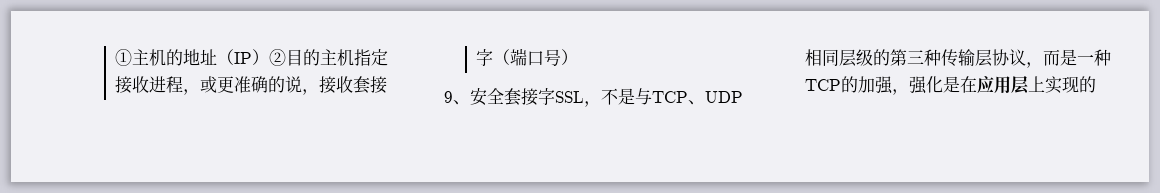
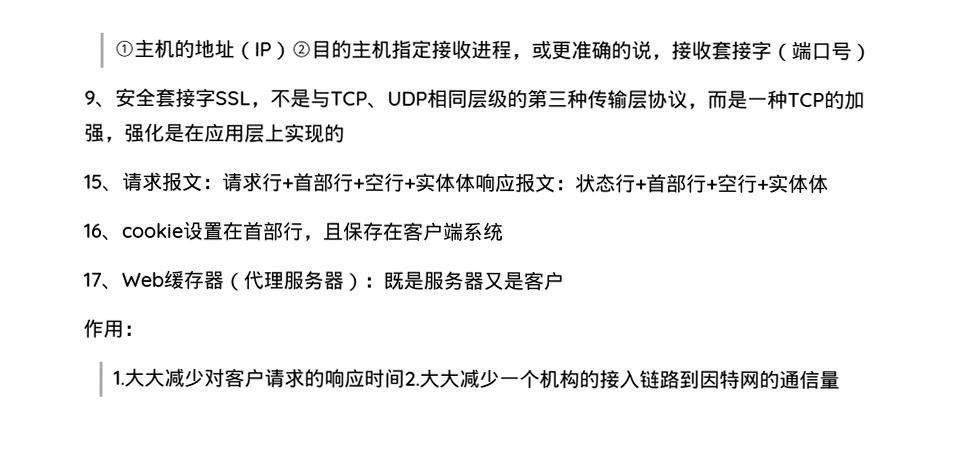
+ 15、请求报文：请求行+首部行+空行+实体体响应报文：状态行+首部行+空行+实体体
+ 16、cookie设置在首部行，且保存在客户端系统
+ 17、Web缓存器（代理服务器）：既是服务器又是客户
+ 作用：
+ 1.大大减少对客户请求的响应时间2.大大减少一个机构的接入链路到因特网的通信量

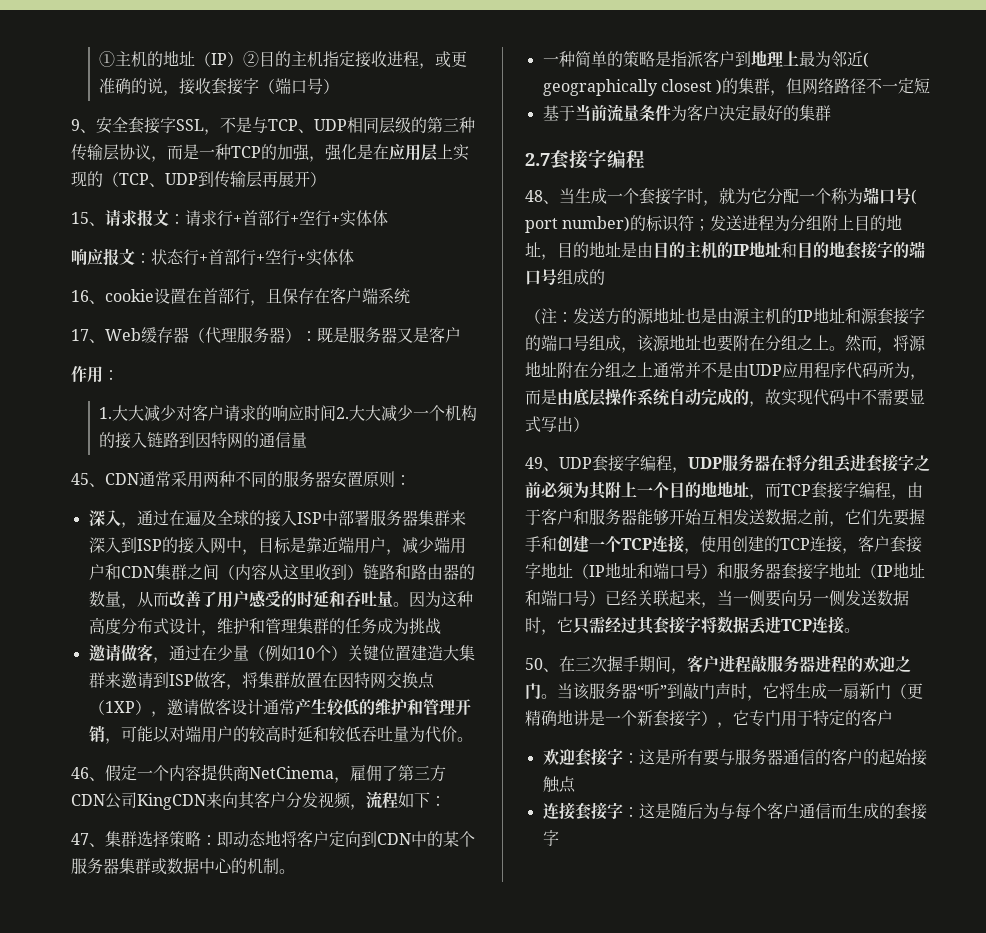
- 9、安全套接字SSL，不是与TCP、UDP相同层级的第三种传输层协议，而是一种TCP的加强，强化是在应用层上实现的
+ 9、安全套接字SSL，不是与TCP、UDP相同层级的第三种传输层协议，而是一种TCP的加强，强化是在应用层上实现的（TCP、UDP到传输层再展开）
- 15、请求报文：请求行+首部行+空行+实体体响应报文：状态行+首部行+空行+实体体
+ 15、请求报文：请求行+首部行+空行+实体体
+ 响应报文：状态行+首部行+空行+实体体
+ 45、CDN通常采用两种不同的服务器安置原则：
+ 深入，通过在遍及全球的接入ISP中部署服务器集群来深入到ISP的接入网中，目标是靠近端用户，减少端用户和CDN集群之间（内容从这里收到）链路和路由器的数量，从而改善了用户感受的时延和吞吐量。因为这种高度分布式设计，维护和管理集群的任务成为挑战
+ 邀请做客，通过在少量（例如10个）关键位置建造大集群来邀请到ISP做客，将集群放置在因特网交换点（1XP），邀请做客设计通常产生较低的维护和管理开销，可能以对端用户的较高时延和较低吞吐量为代价。
+ 46、假定一个内容提供商NetCinema，雇佣了第三方CDN公司KingCDN来向其客户分发视频，流程如下：
+ 47、集群选择策略：即动态地将客户定向到CDN中的某个服务器集群或数据中心的机制。
+ 一种简单的策略是指派客户到地理上最为邻近( geographically closest )的集群，但网络路径不一定短
+ 基于当前流量条件为客户决定最好的集群
+ 2.7套接字编程
+ 48、当生成一个套接字时，就为它分配一个称为端口号( port number)的标识符；发送进程为分组附上目的地址，目的地址是由目的主机的IP地址和目的地套接字的端口号组成的
+ （注：发送方的源地址也是由源主机的IP地址和源套接字的端口号组成，该源地址也要附在分组之上。然而，将源地址附在分组之上通常并不是由UDP应用程序代码所为，而是由底层操作系统自动完成的，故实现代码中不需要显式写出）
+ 49、UDP套接字编程，UDP服务器在将分组丢进套接字之前必须为其附上一个目的地地址，而TCP套接字编程，由于客户和服务器能够开始互相发送数据之前，它们先要握手和创建一个TCP连接，使用创建的TCP连接，客户套接字地址（IP地址和端口号）和服务器套接字地址（IP地址和端口号）已经关联起来，当一侧要向另一侧发送数据时，它只需经过其套接字将数据丢进TCP连接。
+ 50、在三次握手期间，客户进程敲服务器进程的欢迎之门。当该服务器“听”到敲门声时，它将生成一扇新门（更精确地讲是一个新套接字），它专门用于特定的客户
+ 欢迎套接字：这是所有要与服务器通信的客户的起始接触点
+ 连接套接字：这是随后为与每个客户通信而生成的套接字

